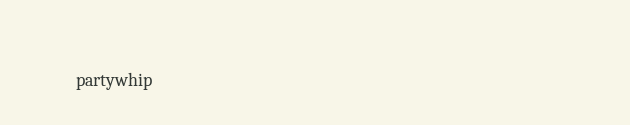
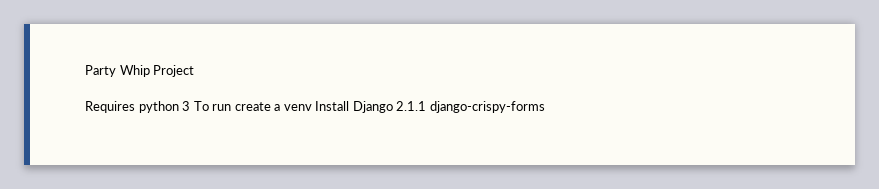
- partywhip
+ Party Whip Project
+ Requires python 3 To run create a venv Install Django 2.1.1 django-crispy-forms

